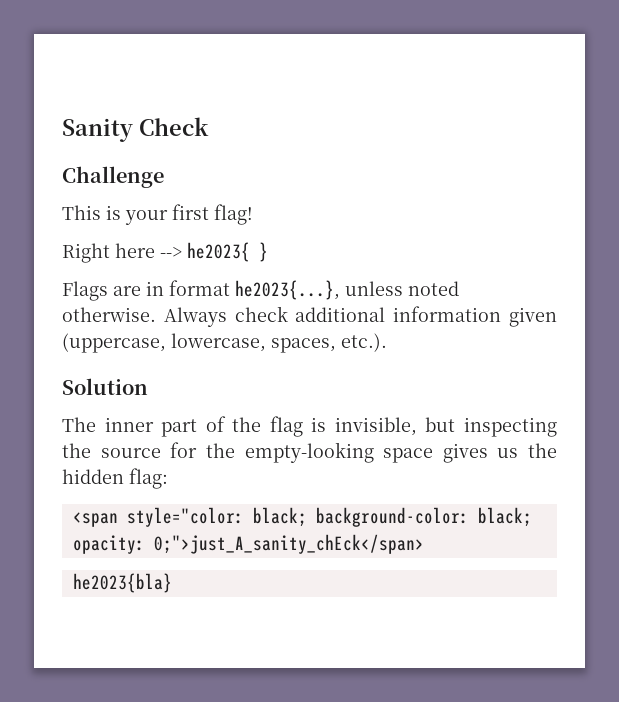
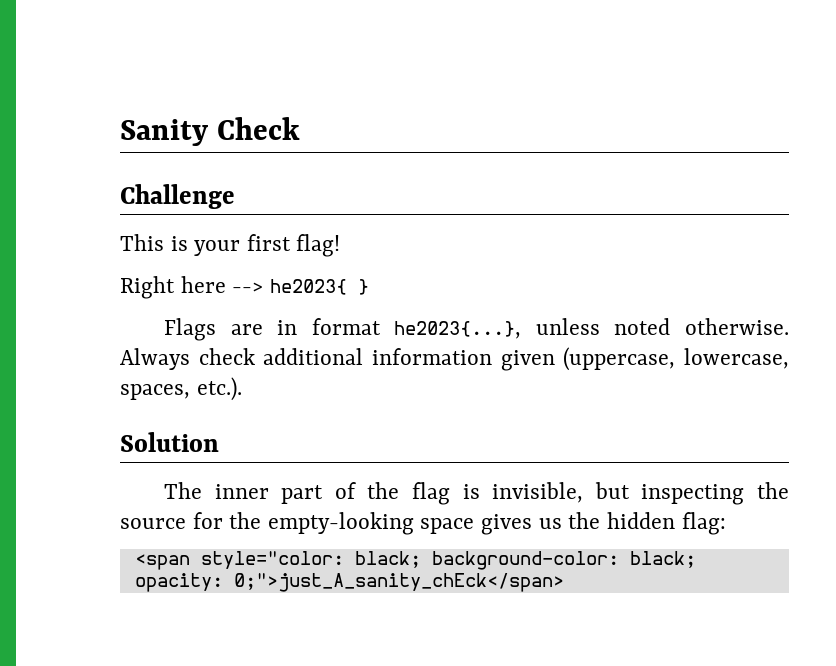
- he2023{bla}

